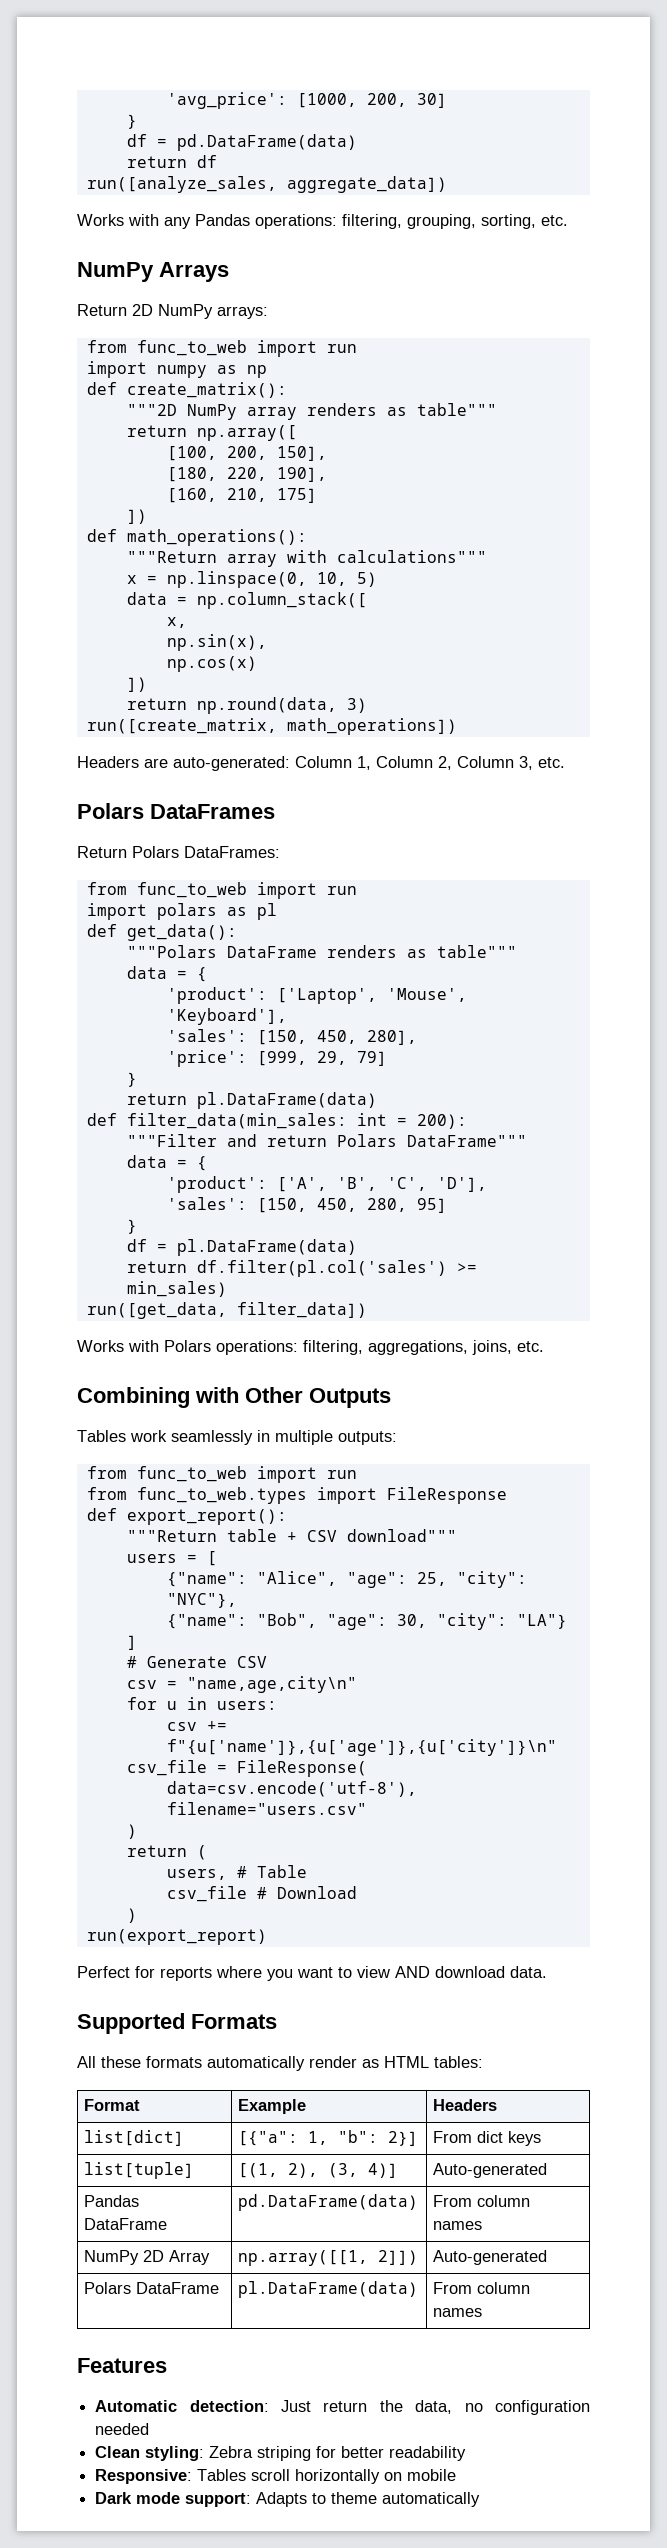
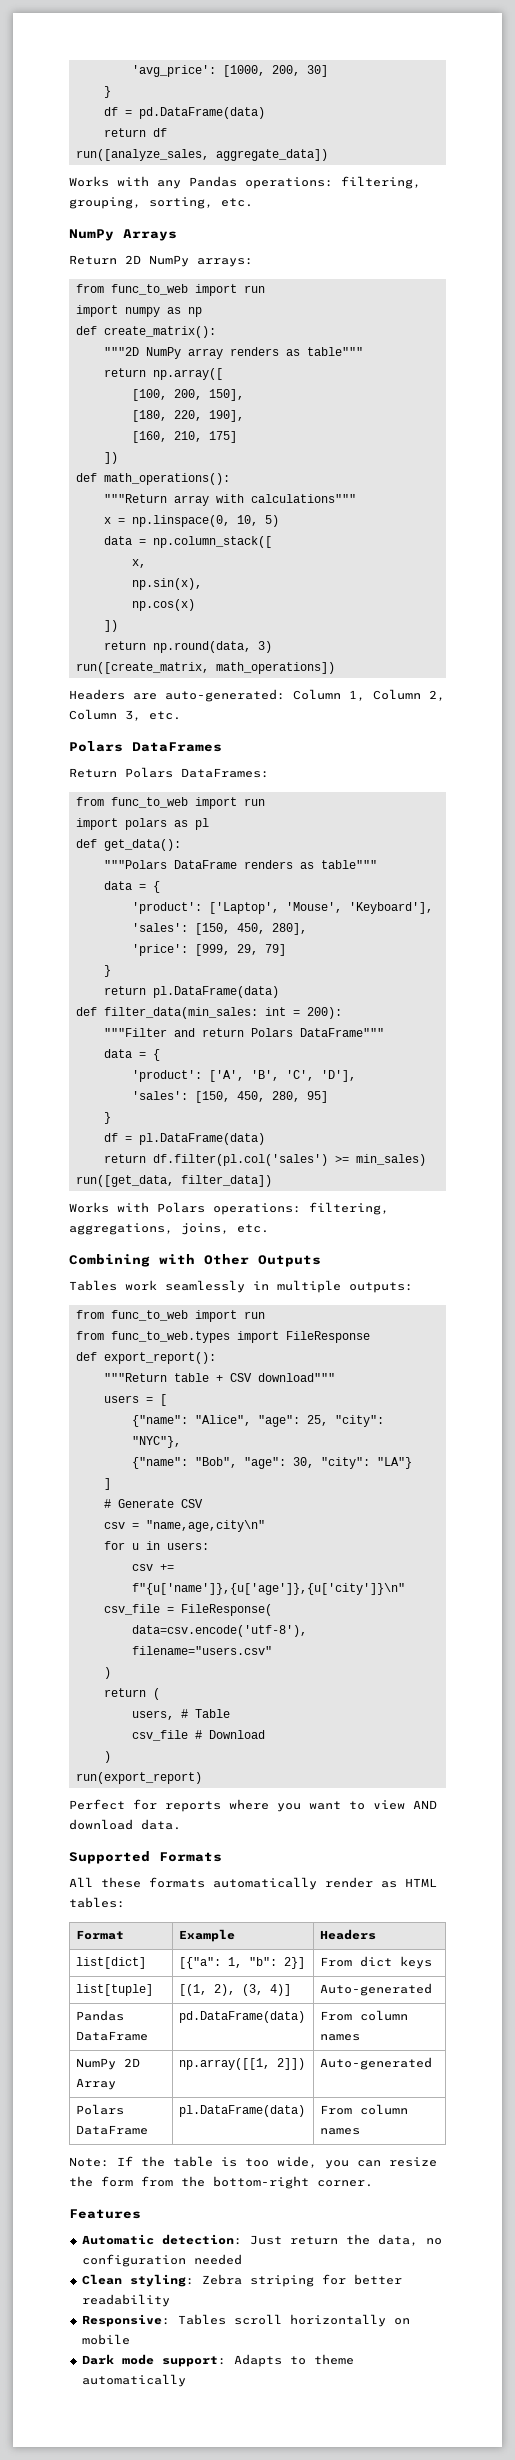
+ Note: If the table is too wide, you can resize the form from the bottom-right corner.

